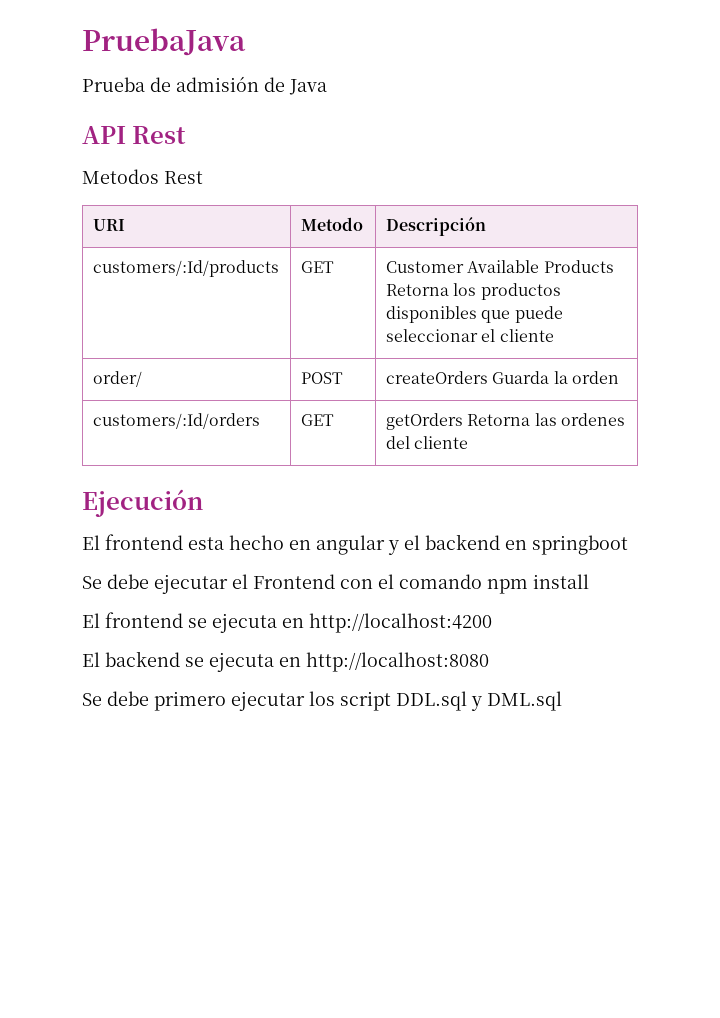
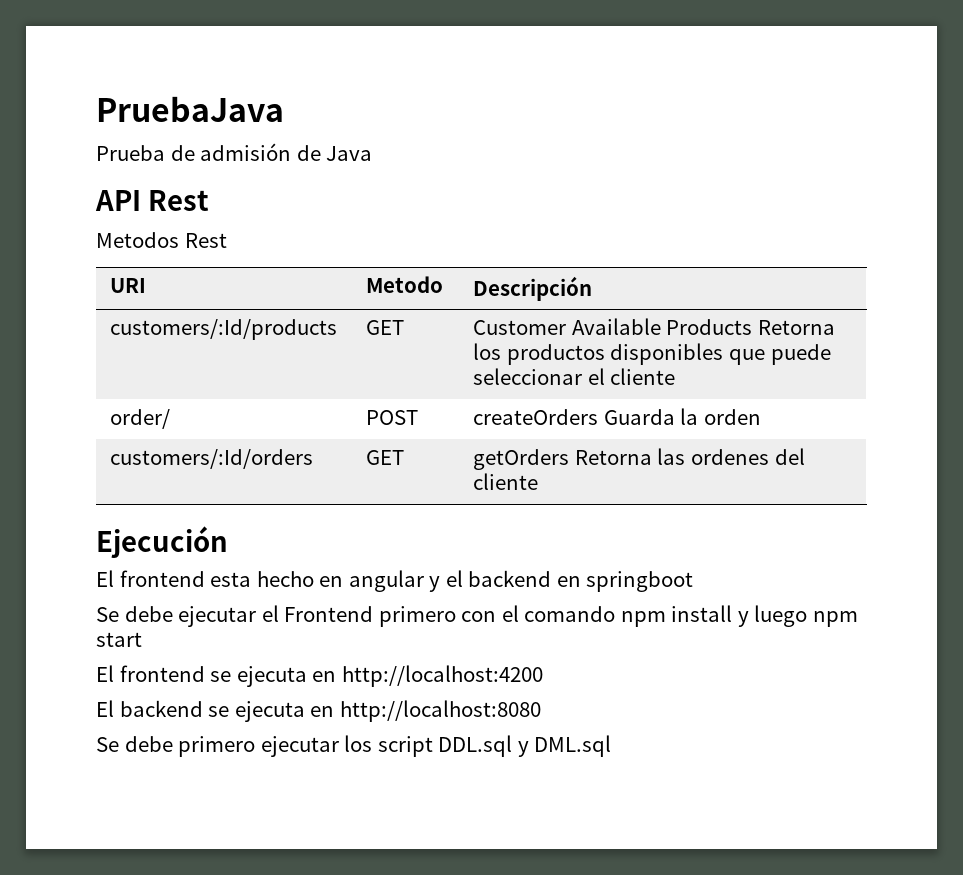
- Se debe ejecutar el Frontend con el comando npm install
+ Se debe ejecutar el Frontend primero con el comando npm install y luego npm start

